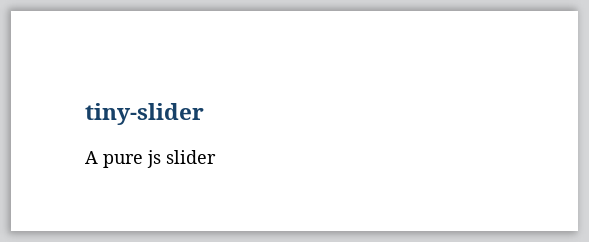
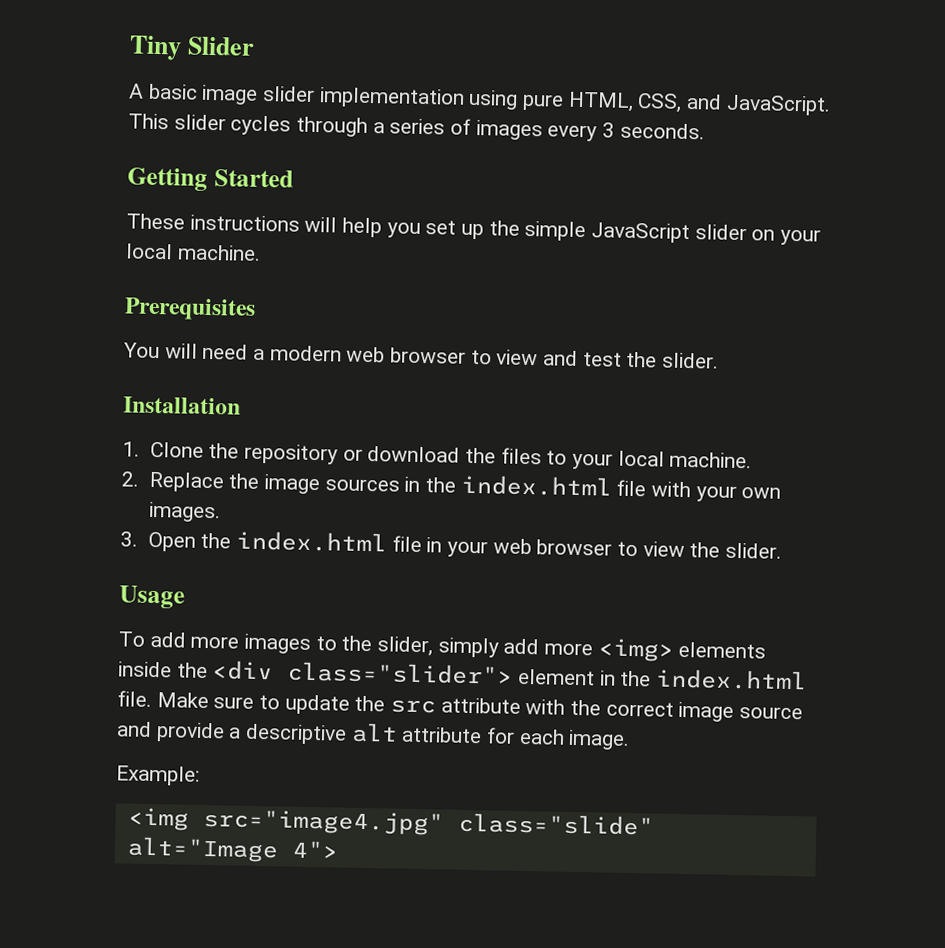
- tiny-slider
+ Tiny Slider
- A pure js slider
+ A basic image slider implementation using pure HTML, CSS, and JavaScript. This slider cycles through a series of images every 3 seconds.
+ Getting Started
+ These instructions will help you set up the simple JavaScript slider on your local machine.
+ Prerequisites
+ You will need a modern web browser to view and test the slider.
+ Installation
+ 1. Clone the repository or download the files to your local machine.
+ 2. Replace the image sources in the index.html file with your own images.
+ 3. Open the index.html file in your web browser to view the slider.
+ Usage
+ To add more images to the slider, simply add more <img> elements inside the <div class="slider"> element in the index.html file. Make sure to update the src attribute with the correct image source and provide a descriptive alt attribute for each image.
+ Example:
+ <img src="image4.jpg" class="slide" alt="Image 4">

